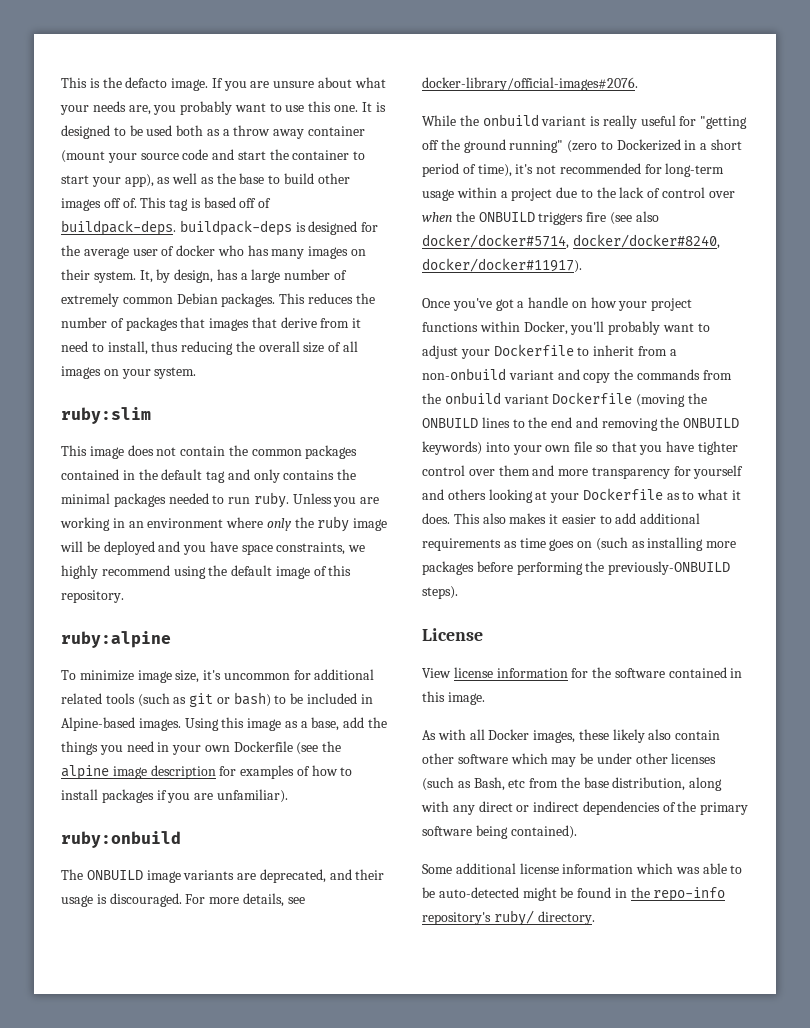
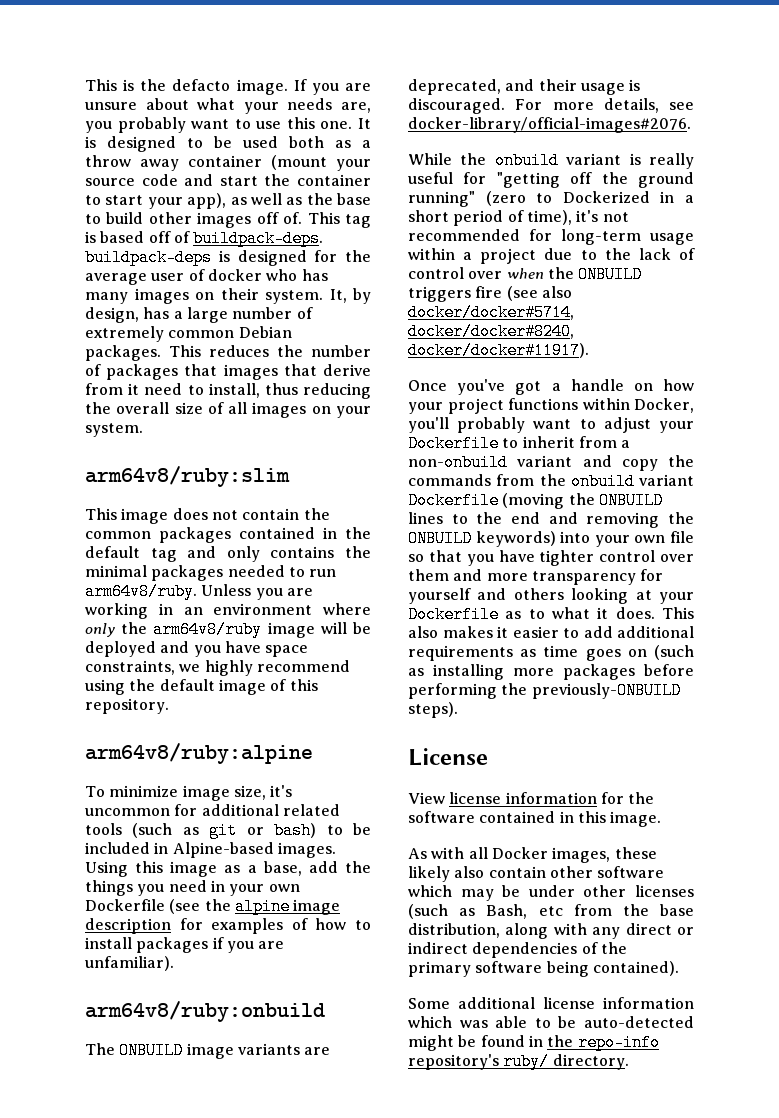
- ruby:slim
+ arm64v8/ruby:slim
- This image does not contain the common packages contained in the default tag and only contains the minimal packages needed to run ruby.
+ This image does not contain the common packages contained in the default tag and only contains the minimal packages needed to run arm64v8/ruby.
- Unless you are working in an environment where only the ruby image will be deployed and you have space constraints, we highly recommend using the default image of this repository.
+ Unless you are working in an environment where only the arm64v8/ruby image will be deployed and you have space constraints, we highly recommend using the default image of this repository.
- ruby:alpine
+ arm64v8/ruby:alpine
- ruby:onbuild
+ arm64v8/ruby:onbuild

